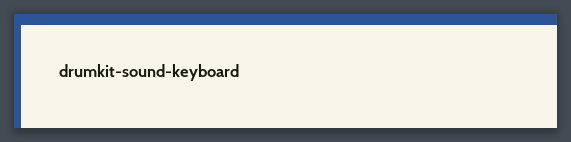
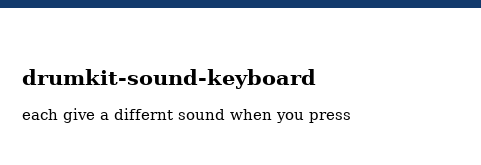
+ each give a differnt sound when you press

